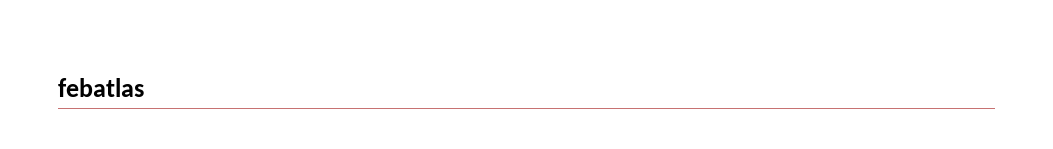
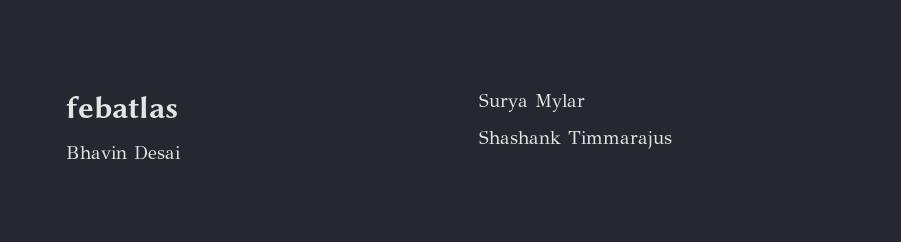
+ Bhavin Desai
+ Surya Mylar
+ Shashank Timmarajus

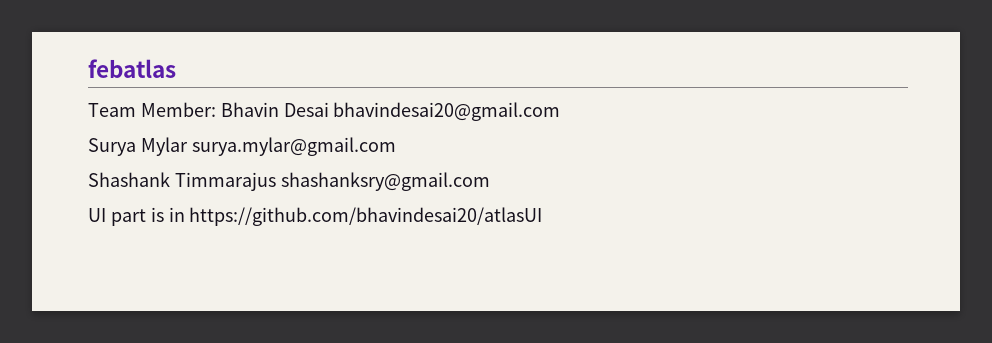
- Bhavin Desai
+ Team Member: Bhavin Desai bhavindesai20@gmail.com
- Surya Mylar
+ Surya Mylar surya.mylar@gmail.com
- Shashank Timmarajus
+ Shashank Timmarajus shashanksry@gmail.com
+ UI part is in https://github.com/bhavindesai20/atlasUI

